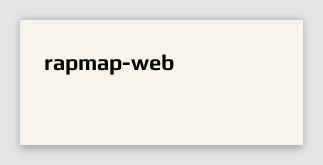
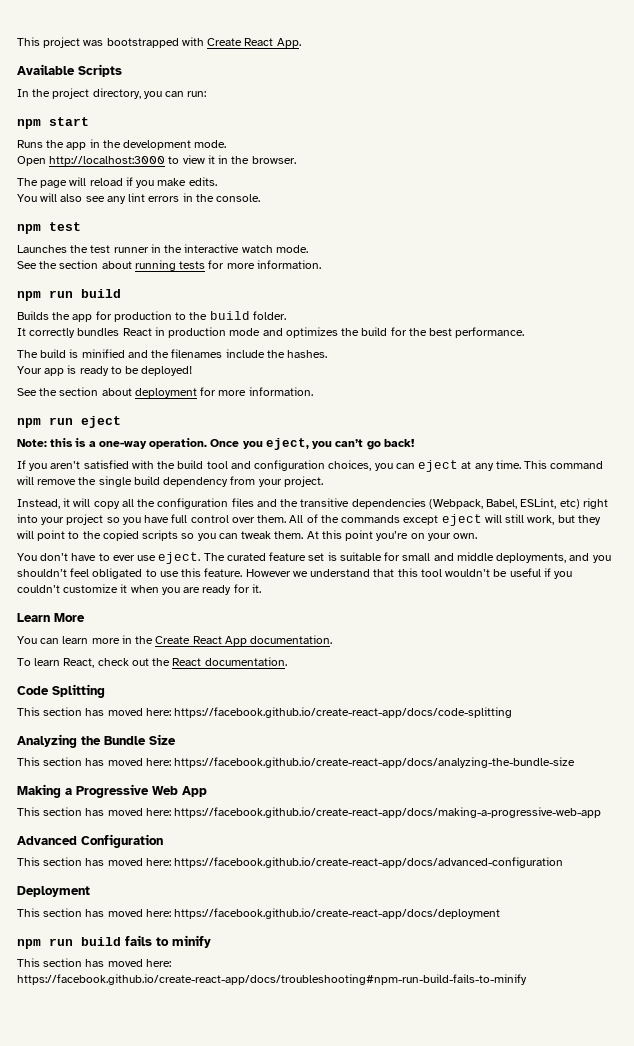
- rapmap-web
+ This project was bootstrapped with Create React App.
+ Available Scripts
+ In the project directory, you can run:
+ npm start
+ Runs the app in the development mode.
+ Open http://localhost:3000 to view it in the browser.
+ The page will reload if you make edits.
+ You will also see any lint errors in the console.
+ npm test
+ Launches the test runner in the interactive watch mode.
+ See the section about running tests for more information.
+ npm run build
+ Builds the app for production to the build folder.
+ It correctly bundles React in production mode and optimizes the build for the best performance.
+ The build is minified and the filenames include the hashes.
+ Your app is ready to be deployed!
+ See the section about deployment for more information.
+ npm run eject
+ Note: this is a one-way operation. Once you eject, you can’t go back!
+ If you aren’t satisfied with the build tool and configuration choices, you can eject at any time. This command will remove the single build dependency from your project.
+ Instead, it will copy all the configuration files and the transitive dependencies (Webpack, Babel, ESLint, etc) right into your project so you have full control over them. All of the commands except eject will still work, but they will point to the copied scripts so you can tweak them. At this point you’re on your own.
+ You don’t have to ever use eject. The curated feature set is suitable for small and middle deployments, and you shouldn’t feel obligated to use this feature. However we understand that this tool wouldn’t be useful if you couldn’t customize it when you are ready for it.
+ Learn More
+ You can learn more in the Create React App documentation.
+ To learn React, check out the React documentation.
+ Code Splitting
+ This section has moved here: https://facebook.github.io/create-react-app/docs/code-splitting
+ Analyzing the Bundle Size
+ This section has moved here: https://facebook.github.io/create-react-app/docs/analyzing-the-bundle-size
+ Making a Progressive Web App
+ This section has moved here: https://facebook.github.io/create-react-app/docs/making-a-progressive-web-app
+ Advanced Configuration
+ This section has moved here: https://facebook.github.io/create-react-app/docs/advanced-configuration
+ Deployment
+ This section has moved here: https://facebook.github.io/create-react-app/docs/deployment
+ npm run build fails to minify
+ This section has moved here: https://facebook.github.io/create-react-app/docs/troubleshooting#npm-run-build-fails-to-minify

